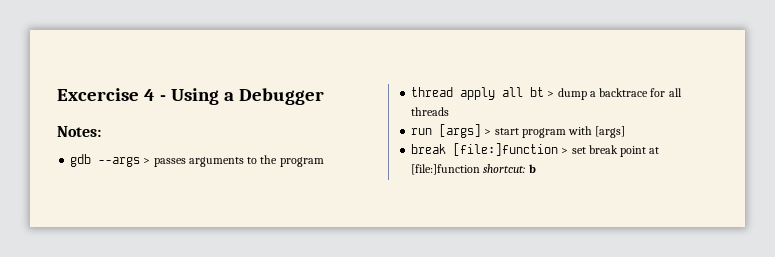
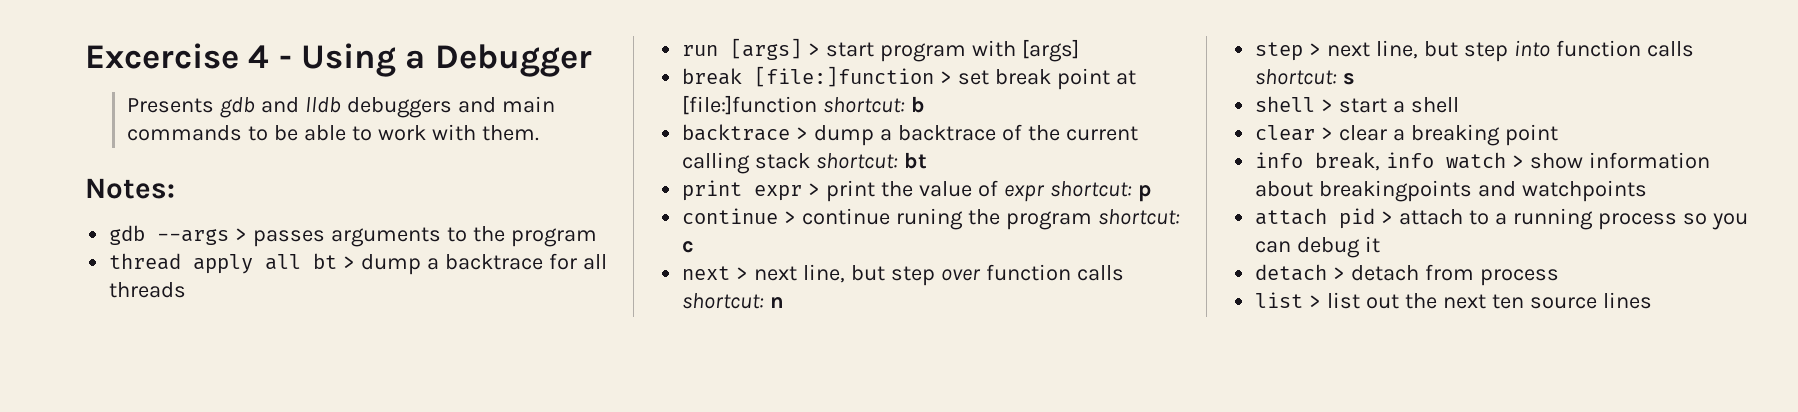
+ Presents gdb and lldb debuggers and main commands to be able to work with them.
+ backtrace > dump a backtrace of the current calling stack shortcut: bt
+ print expr > print the value of expr shortcut: p
+ continue > continue runing the program shortcut: c
+ next > next line, but step over function calls shortcut: n
+ step > next line, but step into function calls shortcut: s
+ shell > start a shell
+ clear > clear a breaking point
+ info break, info watch > show information about breakingpoints and watchpoints
+ attach pid > attach to a running process so you can debug it
+ detach > detach from process
+ list > list out the next ten source lines

